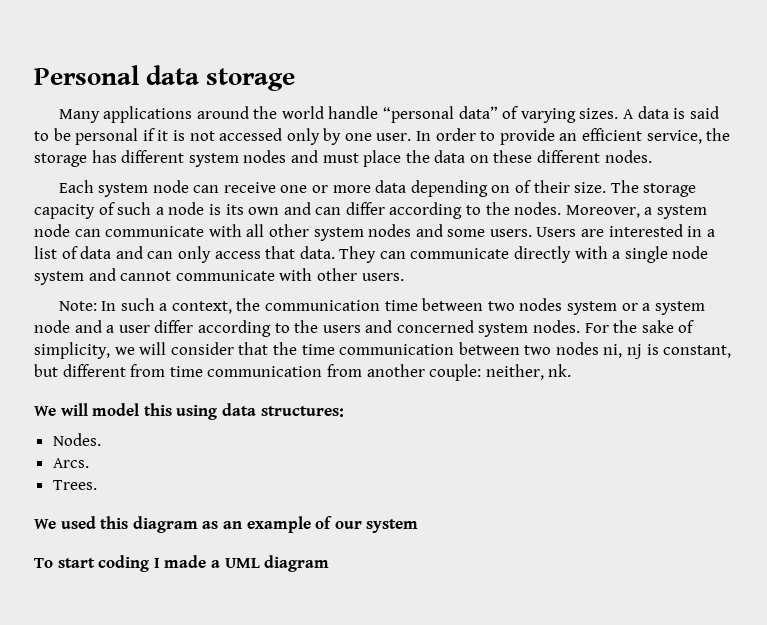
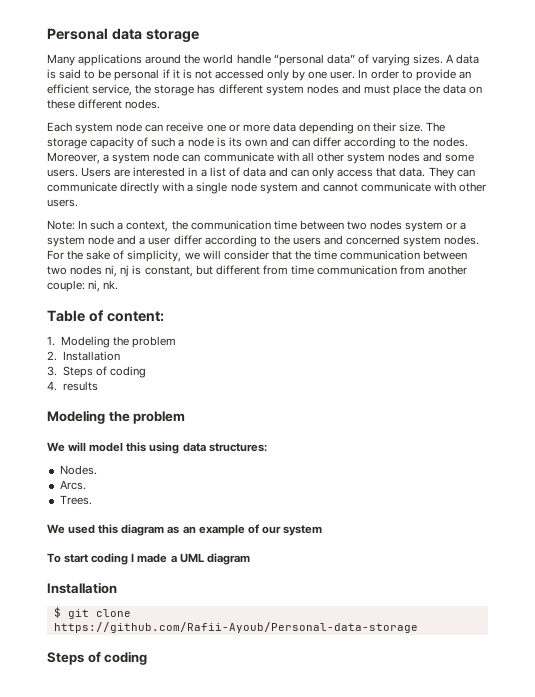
- Each system node can receive one or more data depending on of their size.
+ Each system node can receive one or more data depending on their size.
- For the sake of simplicity, we will consider that the time communication between two nodes ni, nj is constant, but different from time communication from another couple: neither, nk.
+ For the sake of simplicity, we will consider that the time communication between two nodes ni, nj is constant, but different from time communication from another couple: ni, nk.
+ Table of content:
+ 1. Modeling the problem
+ 2. Installation
+ 3. Steps of coding
+ 4. results
+ Modeling the problem
  To start coding I made a UML diagram
+ Installation
+ $ git clone https://github.com/Rafii-Ayoub/Personal-data-storage
+ Steps of coding

